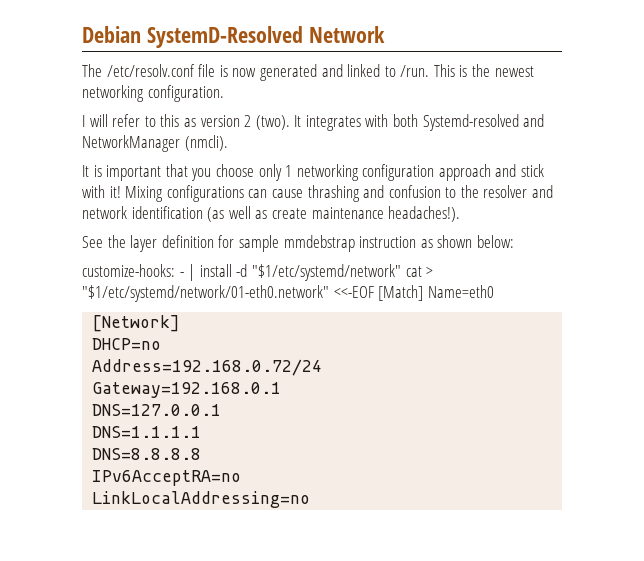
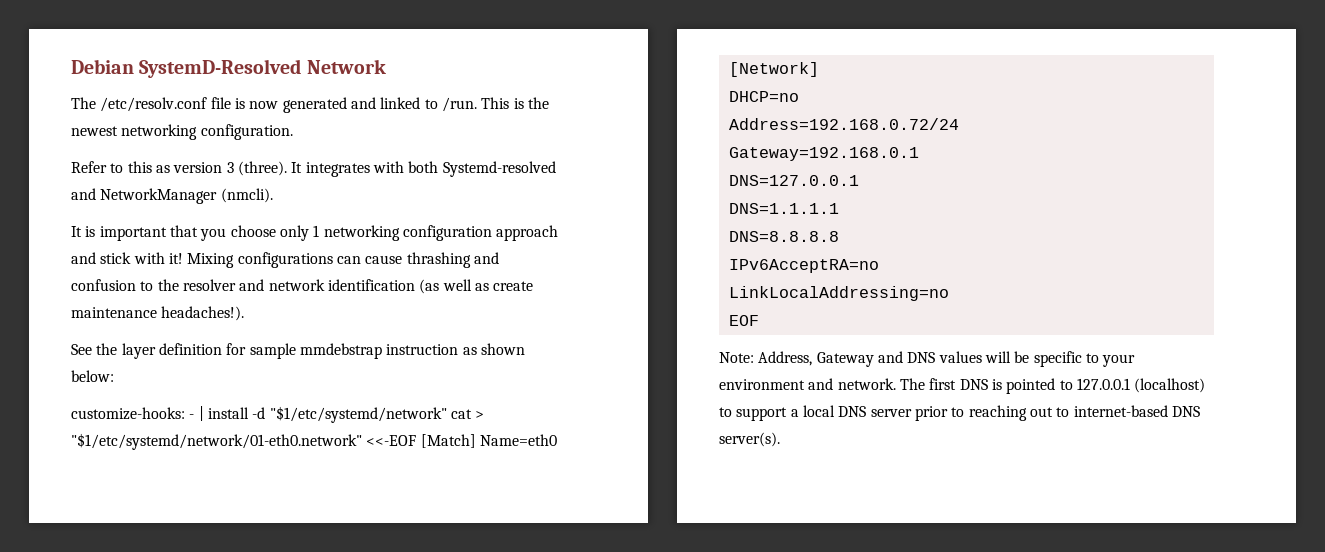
- I will refer to this as version 2 (two).
+ Refer to this as version 3 (three).
+ EOF
+ Note: Address, Gateway and DNS values will be specific to your environment and network. The first DNS is pointed to 127.0.0.1 (localhost) to support a local DNS server prior to reaching out to internet-based DNS server(s).

